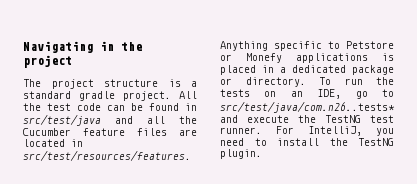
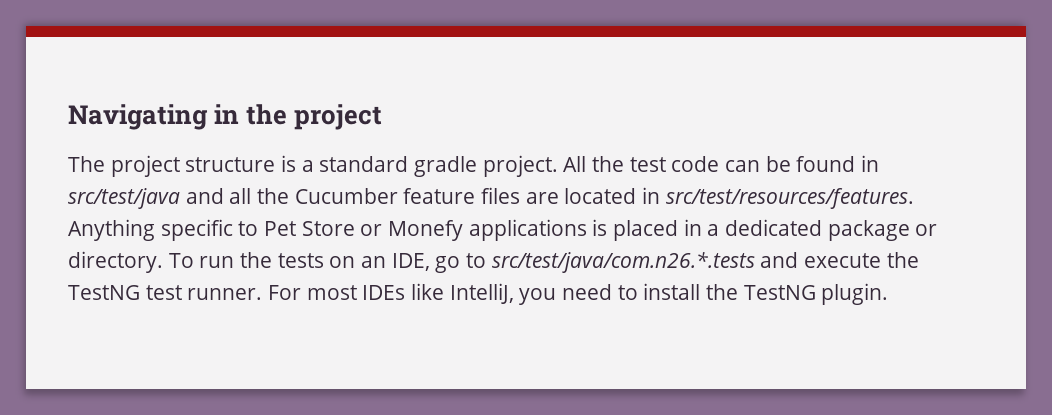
- Anything specific to Petstore or Monefy applications is placed in a dedicated package or directory.
+ Anything specific to Pet Store or Monefy applications is placed in a dedicated package or directory.
- To run the tests on an IDE, go to src/test/java/com.n26..tests* and execute the TestNG test runner.
+ To run the tests on an IDE, go to src/test/java/com.n26.*.tests and execute the TestNG test runner.
- For IntelliJ, you need to install the TestNG plugin.
+ For most IDEs like IntelliJ, you need to install the TestNG plugin.

